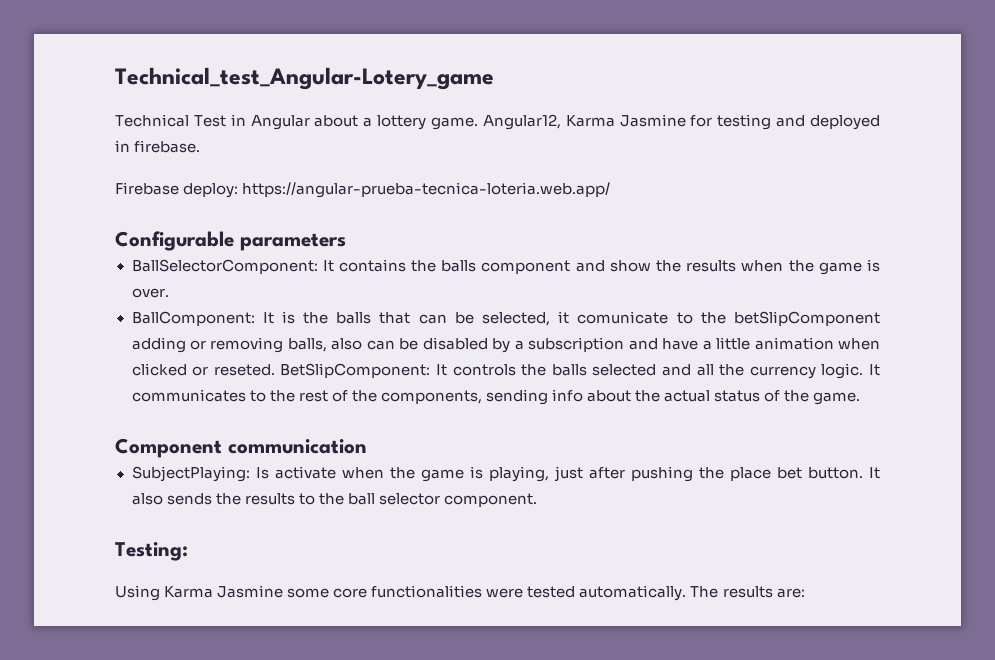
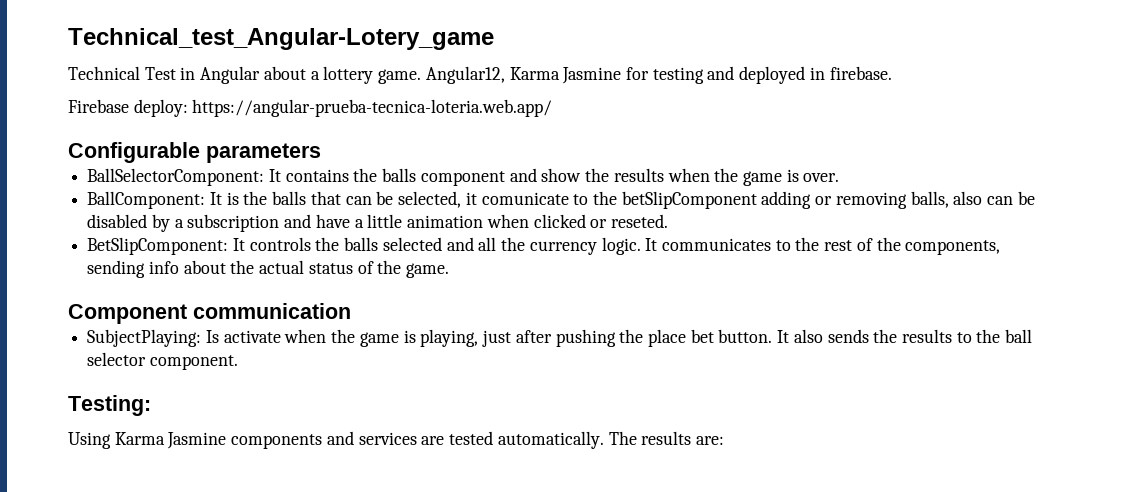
- BallComponent: It is the balls that can be selected, it comunicate to the betSlipComponent adding or removing balls, also can be disabled by a subscription and have a little animation when clicked or reseted. BetSlipComponent: It controls the balls selected and all the currency logic.
+ BallComponent: It is the balls that can be selected, it comunicate to the betSlipComponent adding or removing balls, also can be disabled by a subscription and have a little animation when clicked or reseted.
+ BetSlipComponent: It controls the balls selected and all the currency logic.
- Using Karma Jasmine some core functionalities were tested automatically.
+ Using Karma Jasmine components and services are tested automatically.

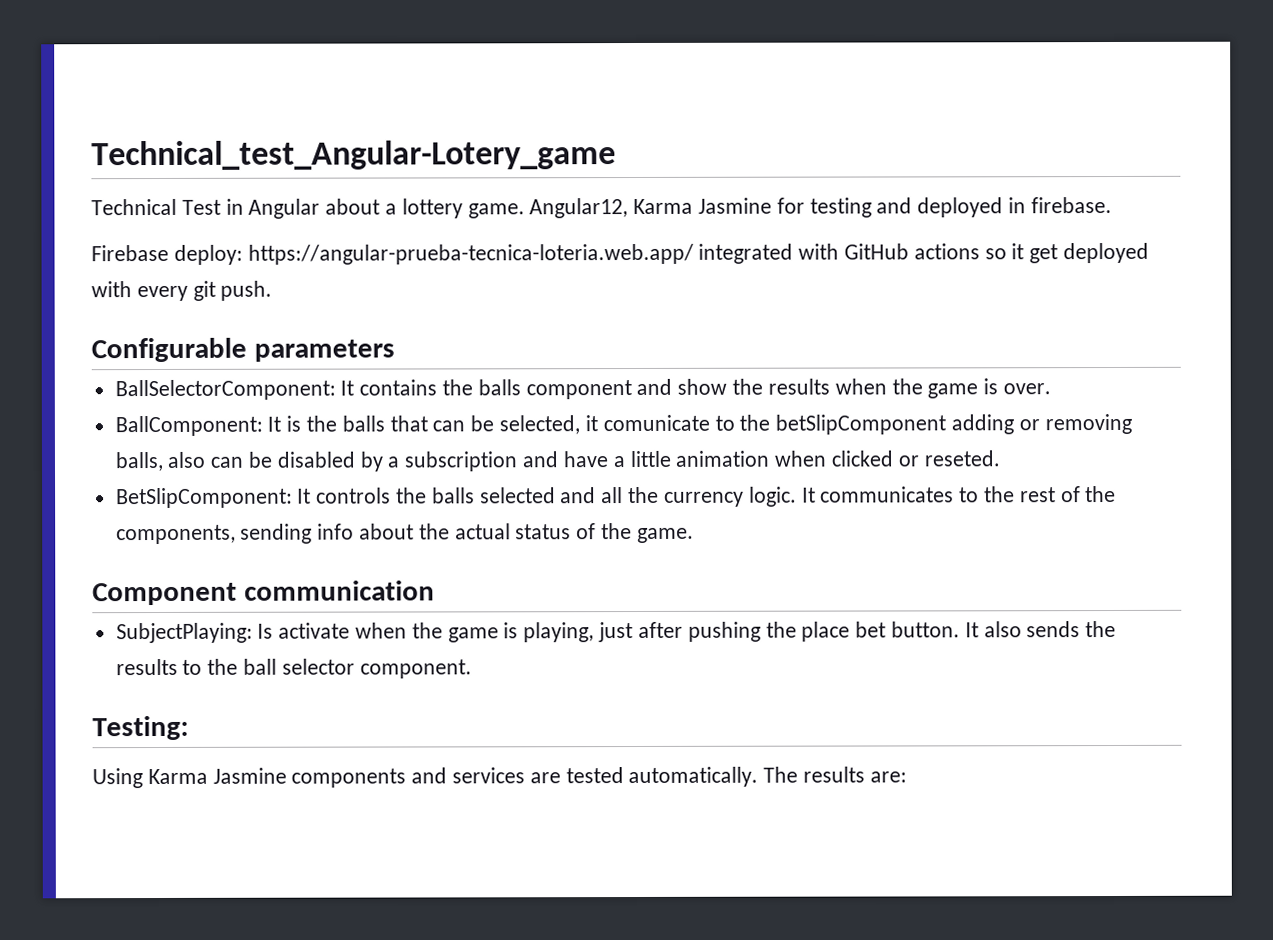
- Firebase deploy: https://angular-prueba-tecnica-loteria.web.app/
+ Firebase deploy: https://angular-prueba-tecnica-loteria.web.app/ integrated with GitHub actions so it get deployed with every git push.

